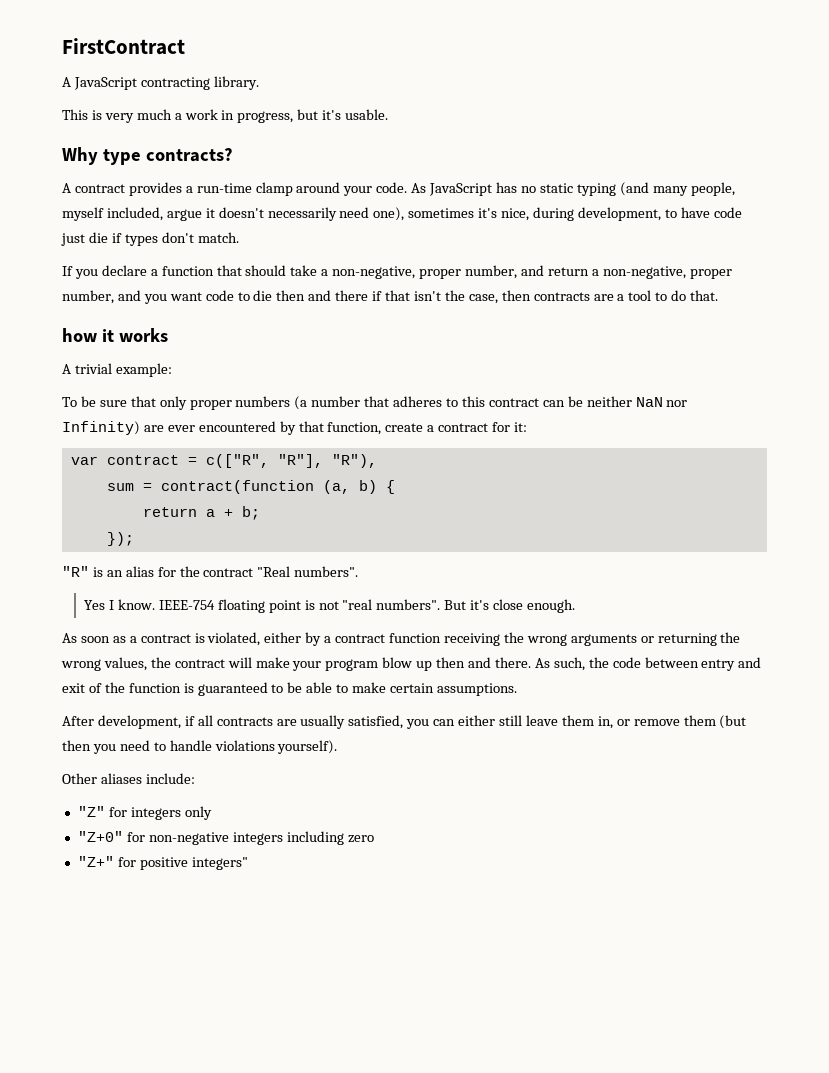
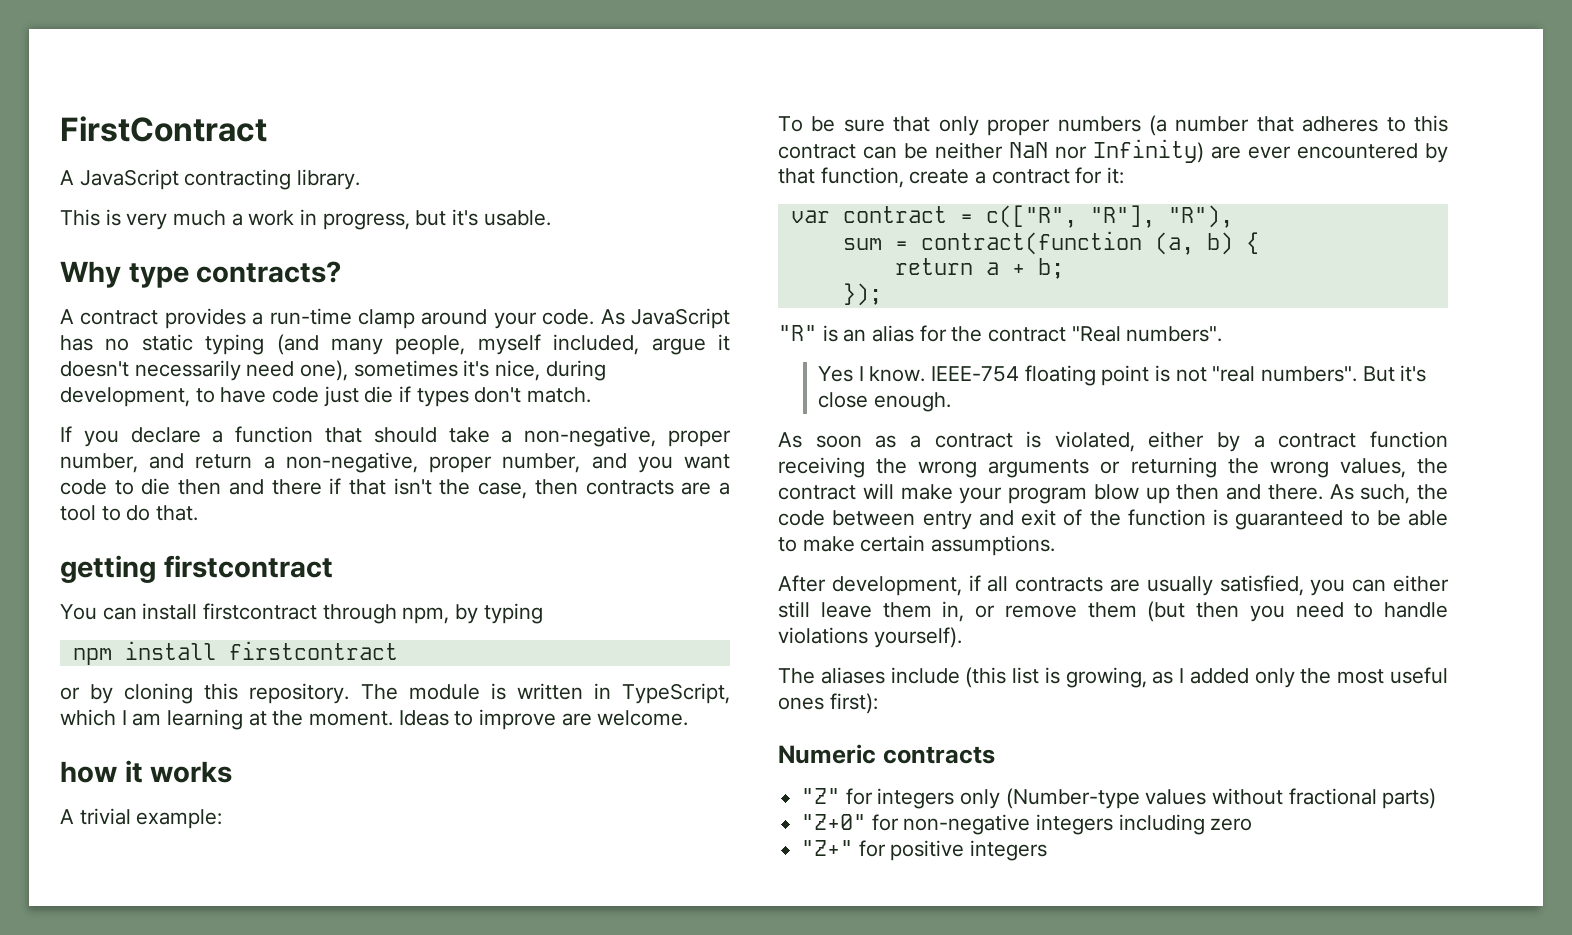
+ getting firstcontract
+ You can install firstcontract through npm, by typing
+ npm install firstcontract
+ or by cloning this repository. The module is written in TypeScript, which I am learning at the moment. Ideas to improve are welcome.
- Other aliases include:
+ The aliases include (this list is growing, as I added only the most useful ones first):
+ Numeric contracts
- "Z" for integers only
+ "Z" for integers only (Number-type values without fractional parts)
- "Z+" for positive integers"
+ "Z+" for positive integers

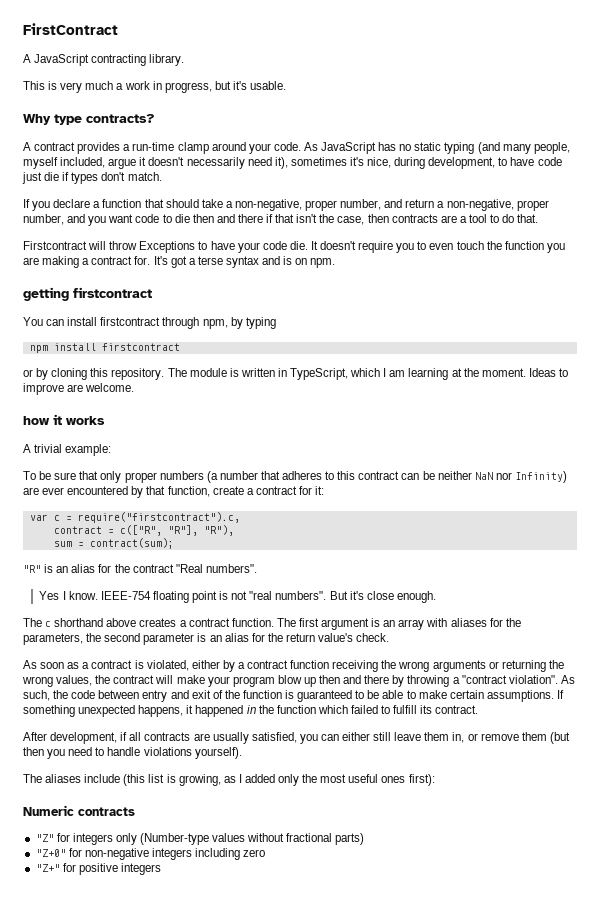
- As JavaScript has no static typing (and many people, myself included, argue it doesn't necessarily need one), sometimes it's nice, during development, to have code just die if types don't match.
+ As JavaScript has no static typing (and many people, myself included, argue it doesn't necessarily need it), sometimes it's nice, during development, to have code just die if types don't match.
+ Firstcontract will throw Exceptions to have your code die. It doesn't require you to even touch the function you are making a contract for. It's got a terse syntax and is on npm.
- var contract = c(["R", "R"], "R"),
+ var c = require("firstcontract").c,
+ contract = c(["R", "R"], "R"),
- sum = contract(function (a, b) {
- return a + b;
- });
+ sum = contract(sum);
+ The c shorthand above creates a contract function. The first argument is an array with aliases for the parameters, the second parameter is an alias for the return value's check.
- As soon as a contract is violated, either by a contract function receiving the wrong arguments or returning the wrong values, the contract will make your program blow up then and there.
+ As soon as a contract is violated, either by a contract function receiving the wrong arguments or returning the wrong values, the contract will make your program blow up then and there by throwing a "contract violation".
+ If something unexpected happens, it happened in the function which failed to fulfill its contract.

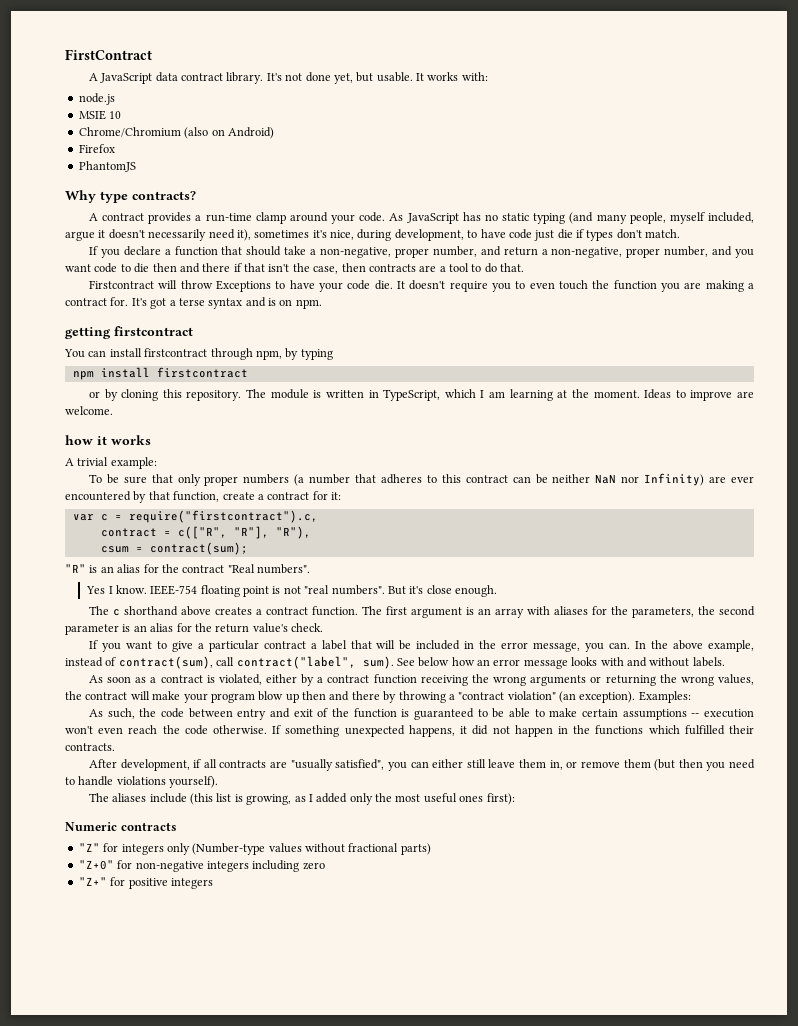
- A JavaScript contracting library.
- This is very much a work in progress, but it's usable.
+ A JavaScript data contract library. It's not done yet, but usable. It works with:
+ node.js
+ MSIE 10
+ Chrome/Chromium (also on Android)
+ Firefox
+ PhantomJS
- sum = contract(sum);
+ csum = contract(sum);
+ If you want to give a particular contract a label that will be included in the error message, you can. In the above example, instead of contract(sum), call contract("label", sum). See below how an error message looks with and without labels.
- As soon as a contract is violated, either by a contract function receiving the wrong arguments or returning the wrong values, the contract will make your program blow up then and there by throwing a "contract violation". As such, the code between entry and exit of the function is guaranteed to be able to make certain assumptions.
+ As soon as a contract is violated, either by a contract function receiving the wrong arguments or returning the wrong values, the contract will make your program blow up then and there by throwing a "contract violation" (an exception). Examples:
+ As such, the code between entry and exit of the function is guaranteed to be able to make certain assumptions -- execution won't even reach the code otherwise.
- If something unexpected happens, it happened in the function which failed to fulfill its contract.
+ If something unexpected happens, it did not happen in the functions which fulfilled their contracts.
- After development, if all contracts are usually satisfied, you can either still leave them in, or remove them (but then you need to handle violations yourself).
+ After development, if all contracts are "usually satisfied", you can either still leave them in, or remove them (but then you need to handle violations yourself).

